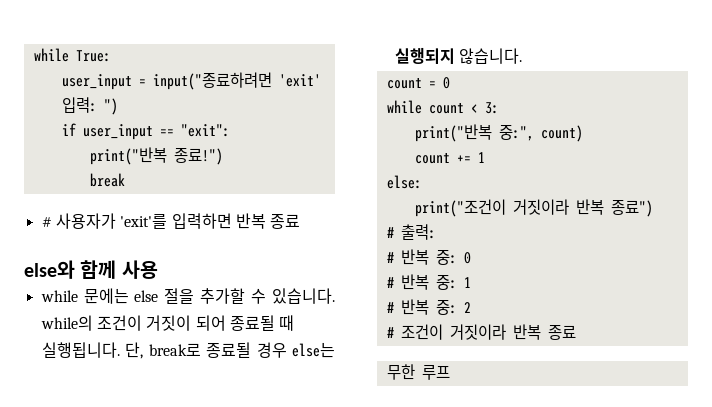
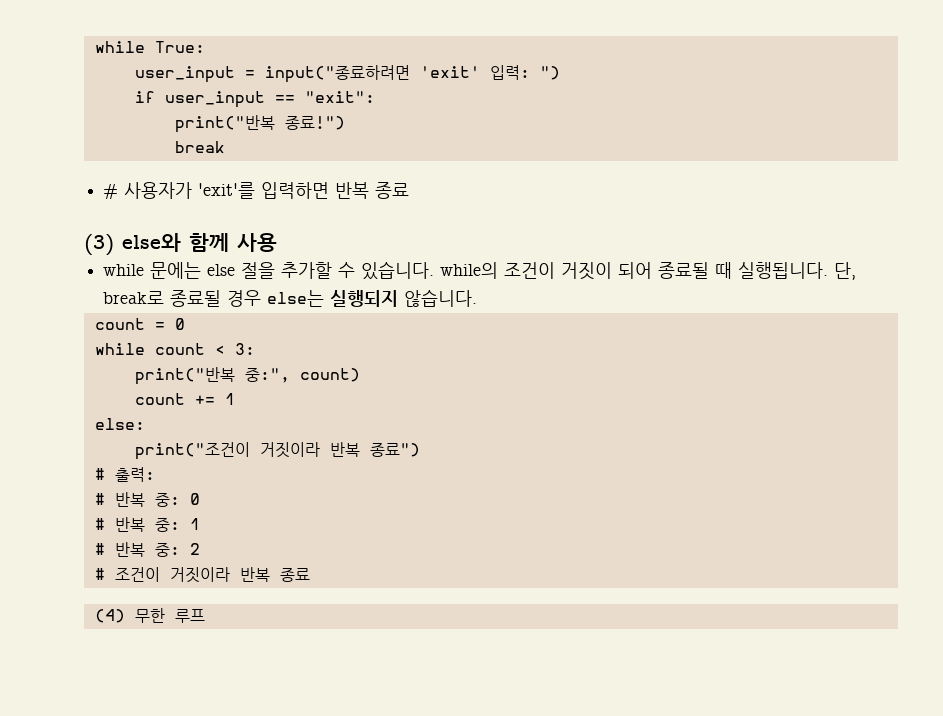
- else와 함께 사용
+ (3) else와 함께 사용
- 무한 루프
+ (4) 무한 루프

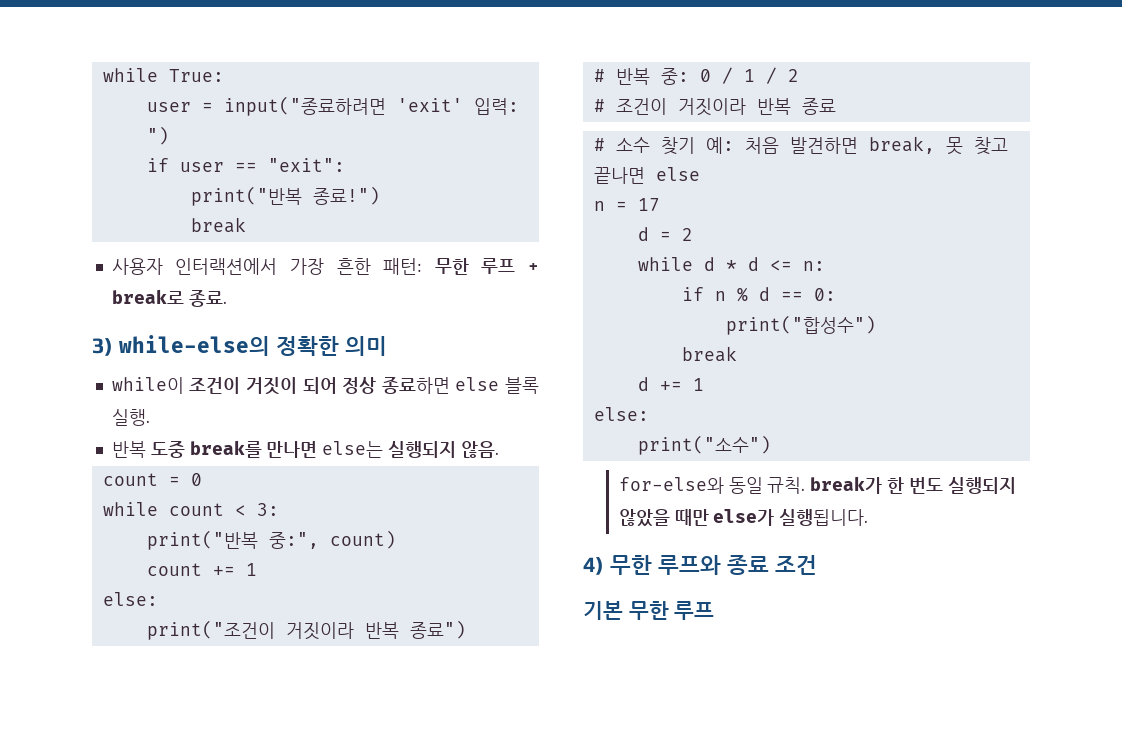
- user_input = input("종료하려면 'exit' 입력: ")
+ user = input("종료하려면 'exit' 입력: ")
- if user_input == "exit":
+ if user == "exit":
- # 사용자가 'exit'를 입력하면 반복 종료
- (3) else와 함께 사용
- while 문에는 else 절을 추가할 수 있습니다. while의 조건이 거짓이 되어 종료될 때 실행됩니다. 단, break로 종료될 경우 else는 실행되지 않습니다.
+ 사용자 인터랙션에서 가장 흔한 패턴: 무한 루프 + break로 종료.
+ 3) while-else의 정확한 의미
+ while이 조건이 거짓이 되어 정상 종료하면 else 블록 실행.
+ 반복 도중 break를 만나면 else는 실행되지 않음.
- # 출력:
- # 반복 중: 0
- # 반복 중: 1
- # 반복 중: 2
+ # 반복 중: 0 / 1 / 2
- (4) 무한 루프
+ # 소수 찾기 예: 처음 발견하면 break, 못 찾고 끝나면 else
+ n = 17
+ d = 2
+ while d * d <= n:
+ if n % d == 0:
+ print("합성수")
+ break
+ d += 1
+ else:
+ print("소수")
+ for-else와 동일 규칙. break가 한 번도 실행되지 않았을 때만 else가 실행됩니다.
+ 4) 무한 루프와 종료 조건
+ 기본 무한 루프

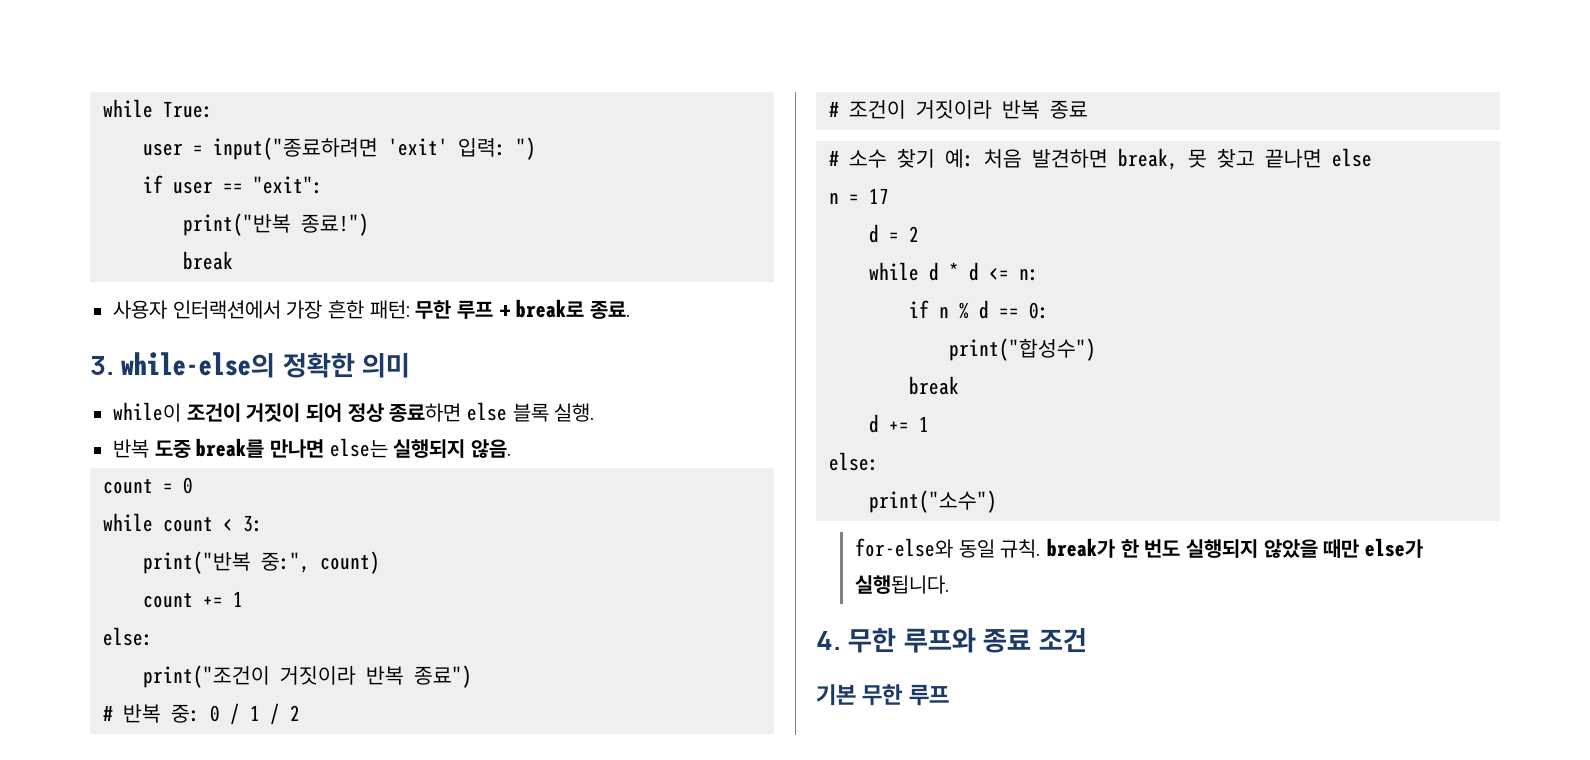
- 3) while-else의 정확한 의미
+ 3. while-else의 정확한 의미
- 4) 무한 루프와 종료 조건
+ 4. 무한 루프와 종료 조건

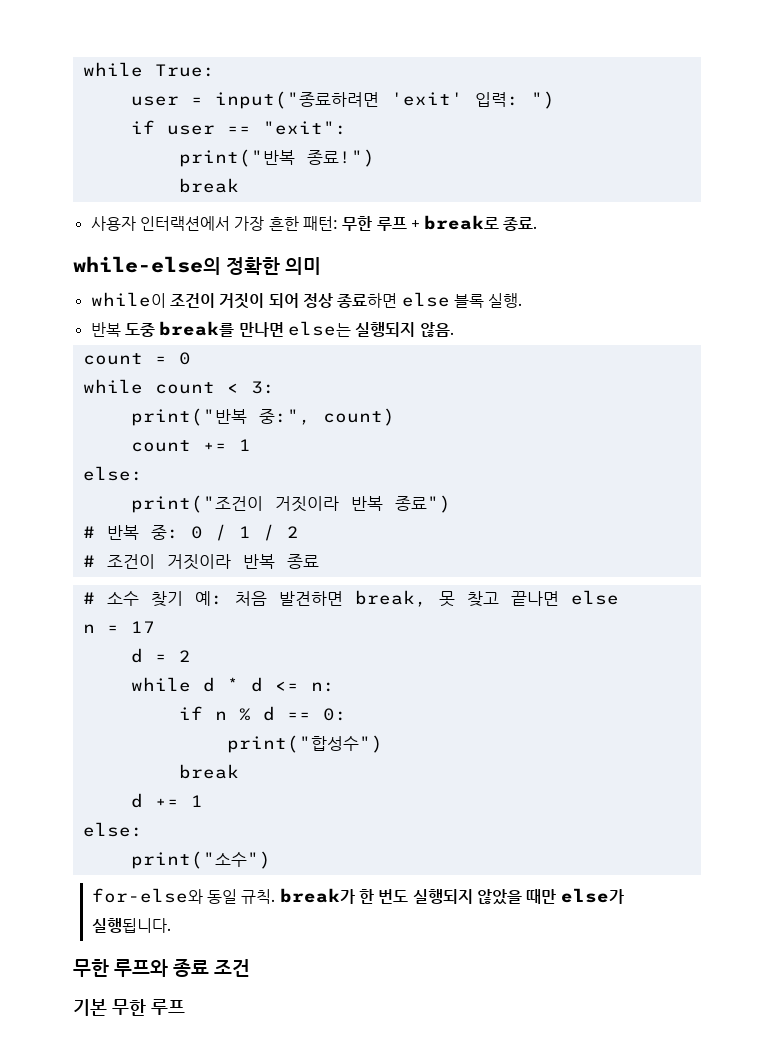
- 3. while-else의 정확한 의미
+ while-else의 정확한 의미
- 4. 무한 루프와 종료 조건
+ 무한 루프와 종료 조건

